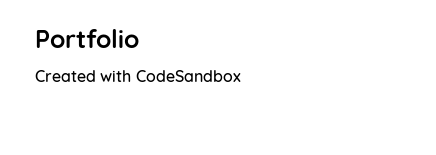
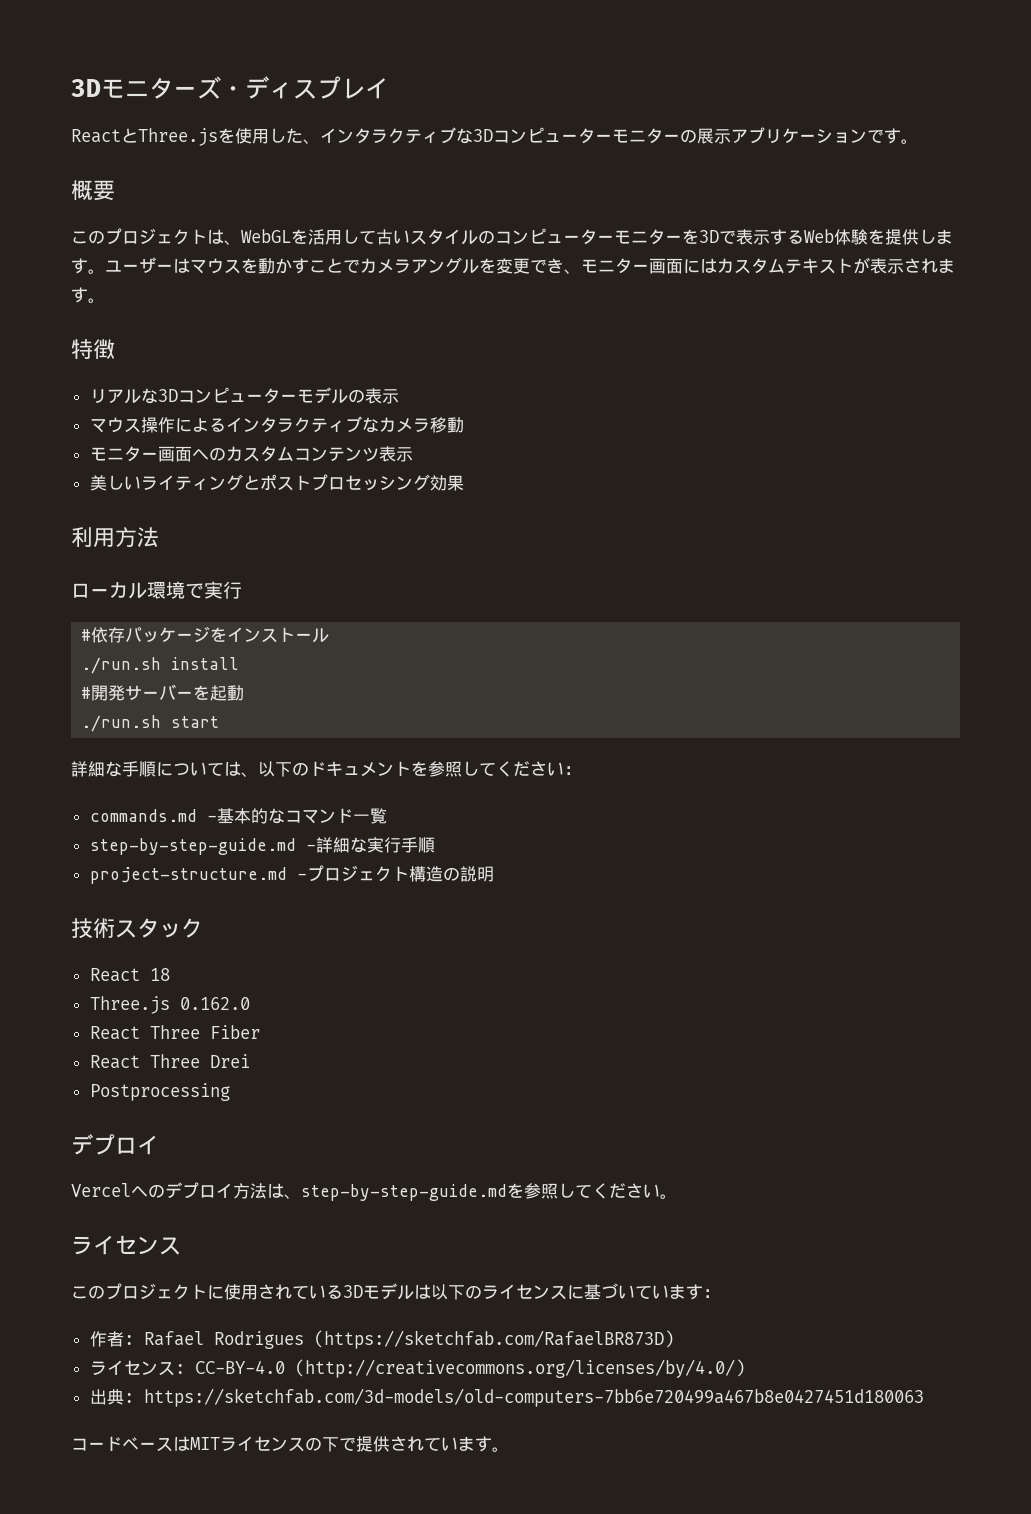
- Portfolio
- Created with CodeSandbox
+ 3Dモニターズ・ディスプレイ
+ ReactとThree.jsを使用した、インタラクティブな3Dコンピューターモニターの展示アプリケーションです。
+ 概要
+ このプロジェクトは、WebGLを活用して古いスタイルのコンピューターモニターを3Dで表示するWeb体験を提供します。ユーザーはマウスを動かすことでカメラアングルを変更でき、モニター画面にはカスタムテキストが表示されます。
+ 特徴
+ リアルな3Dコンピューターモデルの表示
+ マウス操作によるインタラクティブなカメラ移動
+ モニター画面へのカスタムコンテンツ表示
+ 美しいライティングとポストプロセッシング効果
+ 利用方法
+ ローカル環境で実行
+ #依存パッケージをインストール
+ ./run.sh install
+ #開発サーバーを起動
+ ./run.sh start
+ 詳細な手順については、以下のドキュメントを参照してください：
+ commands.md -基本的なコマンド一覧
+ step-by-step-guide.md -詳細な実行手順
+ project-structure.md -プロジェクト構造の説明
+ 技術スタック
+ React 18
+ Three.js 0.162.0
+ React Three Fiber
+ React Three Drei
+ Postprocessing
+ デプロイ
+ Vercelへのデプロイ方法は、step-by-step-guide.mdを参照してください。
+ ライセンス
+ このプロジェクトに使用されている3Dモデルは以下のライセンスに基づいています：
+ 作者: Rafael Rodrigues (https://sketchfab.com/RafaelBR873D)
+ ライセンス: CC-BY-4.0 (http://creativecommons.org/licenses/by/4.0/)
+ 出典: https://sketchfab.com/3d-models/old-computers-7bb6e720499a467b8e0427451d180063
+ コードベースはMITライセンスの下で提供されています。

